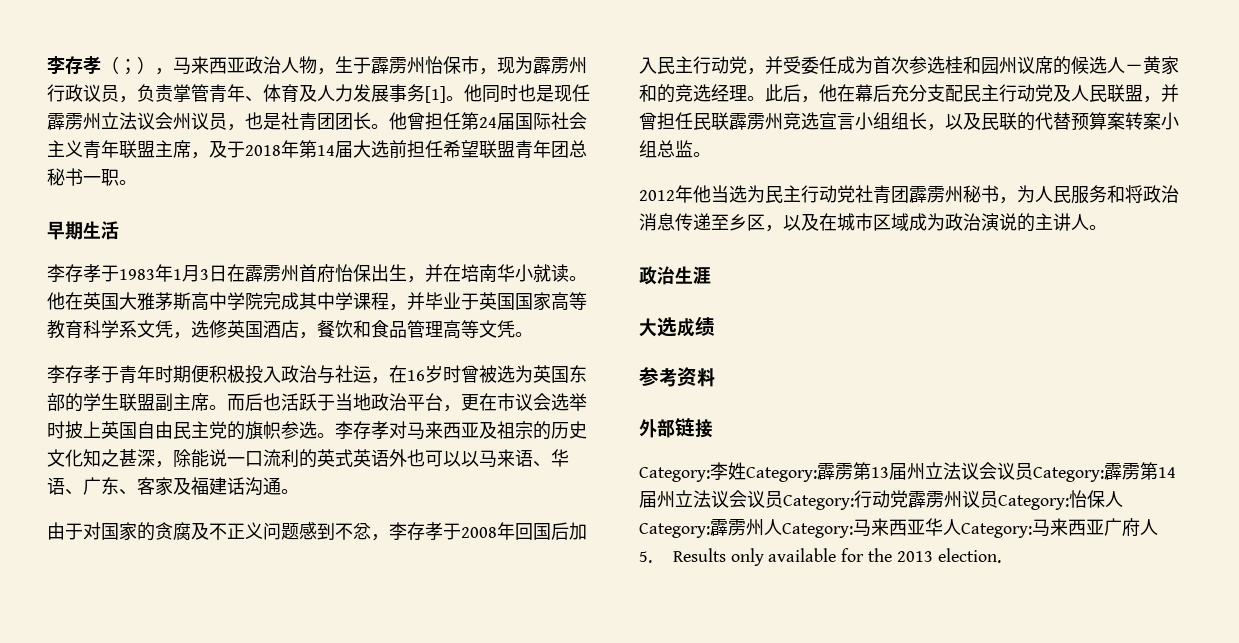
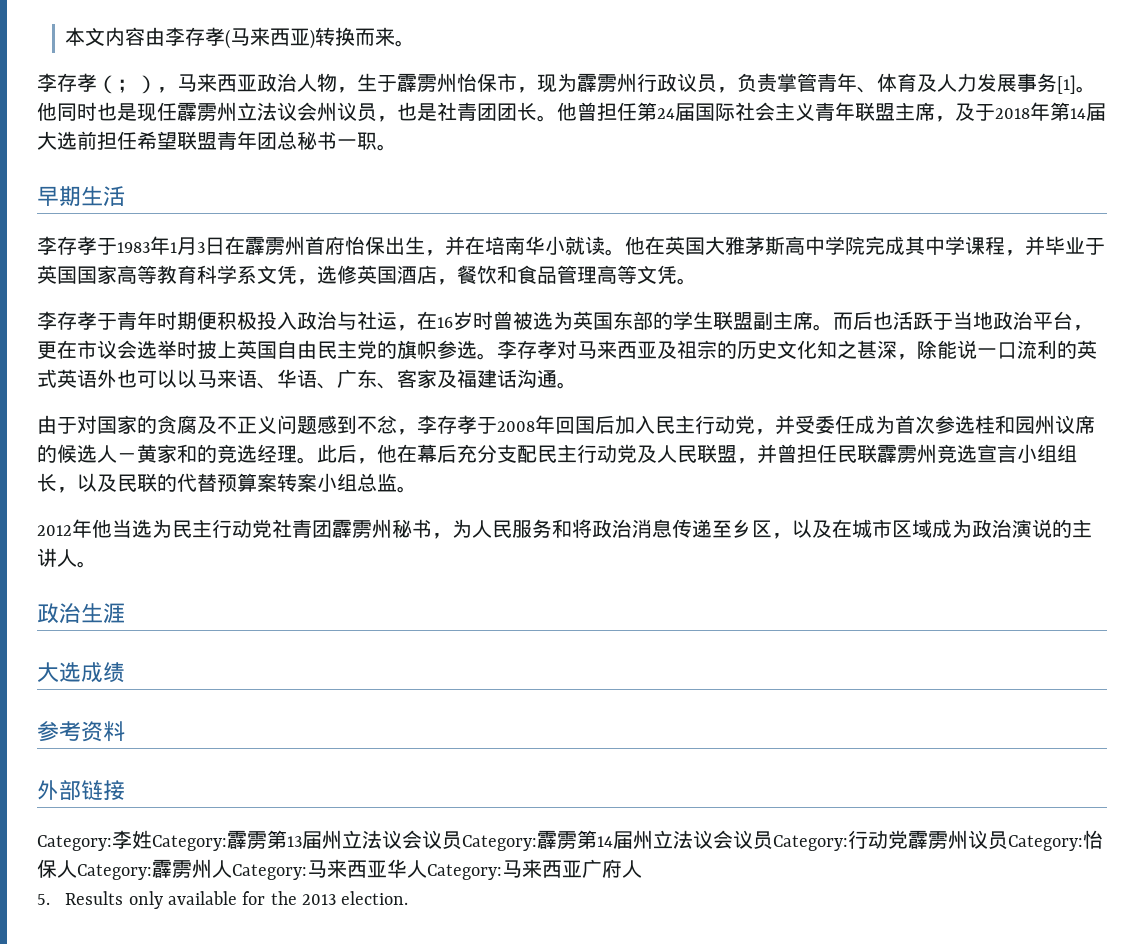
+ 本文内容由李存孝(马来西亚)转换而来。

